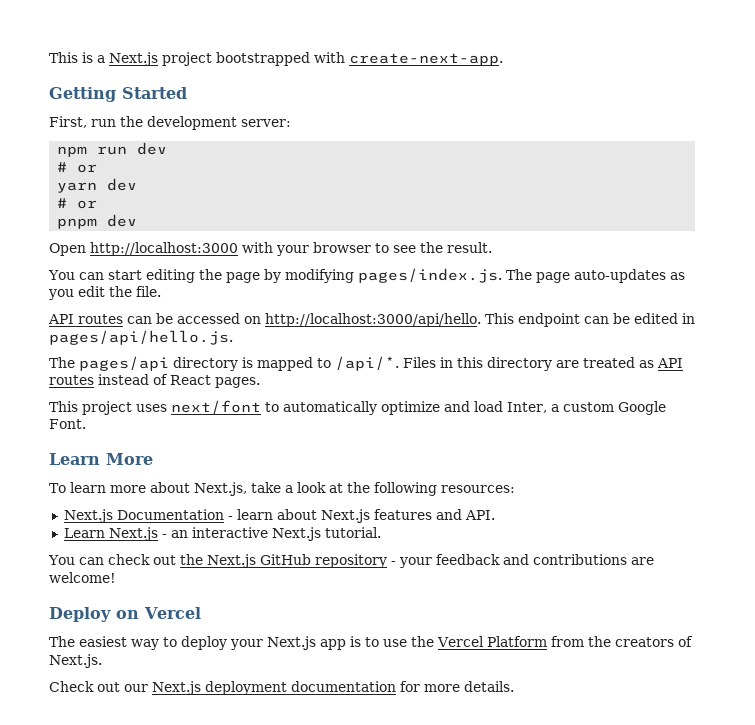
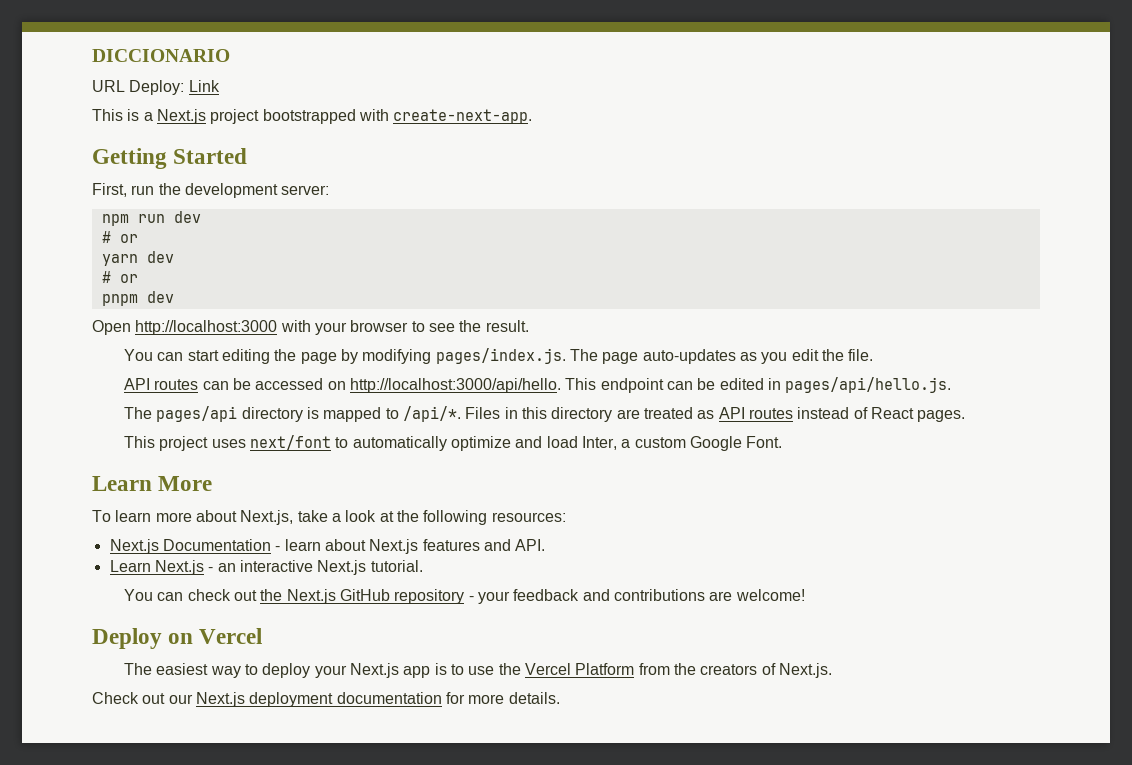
+ DICCIONARIO
+ URL Deploy: Link

